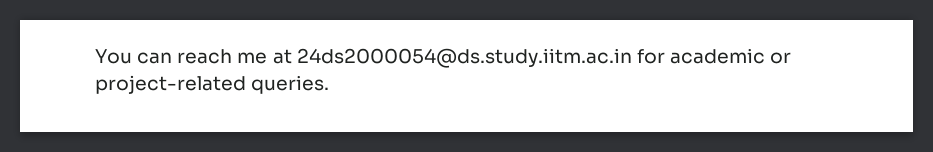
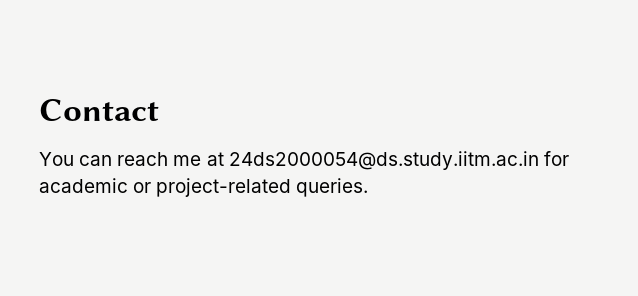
+ Contact

